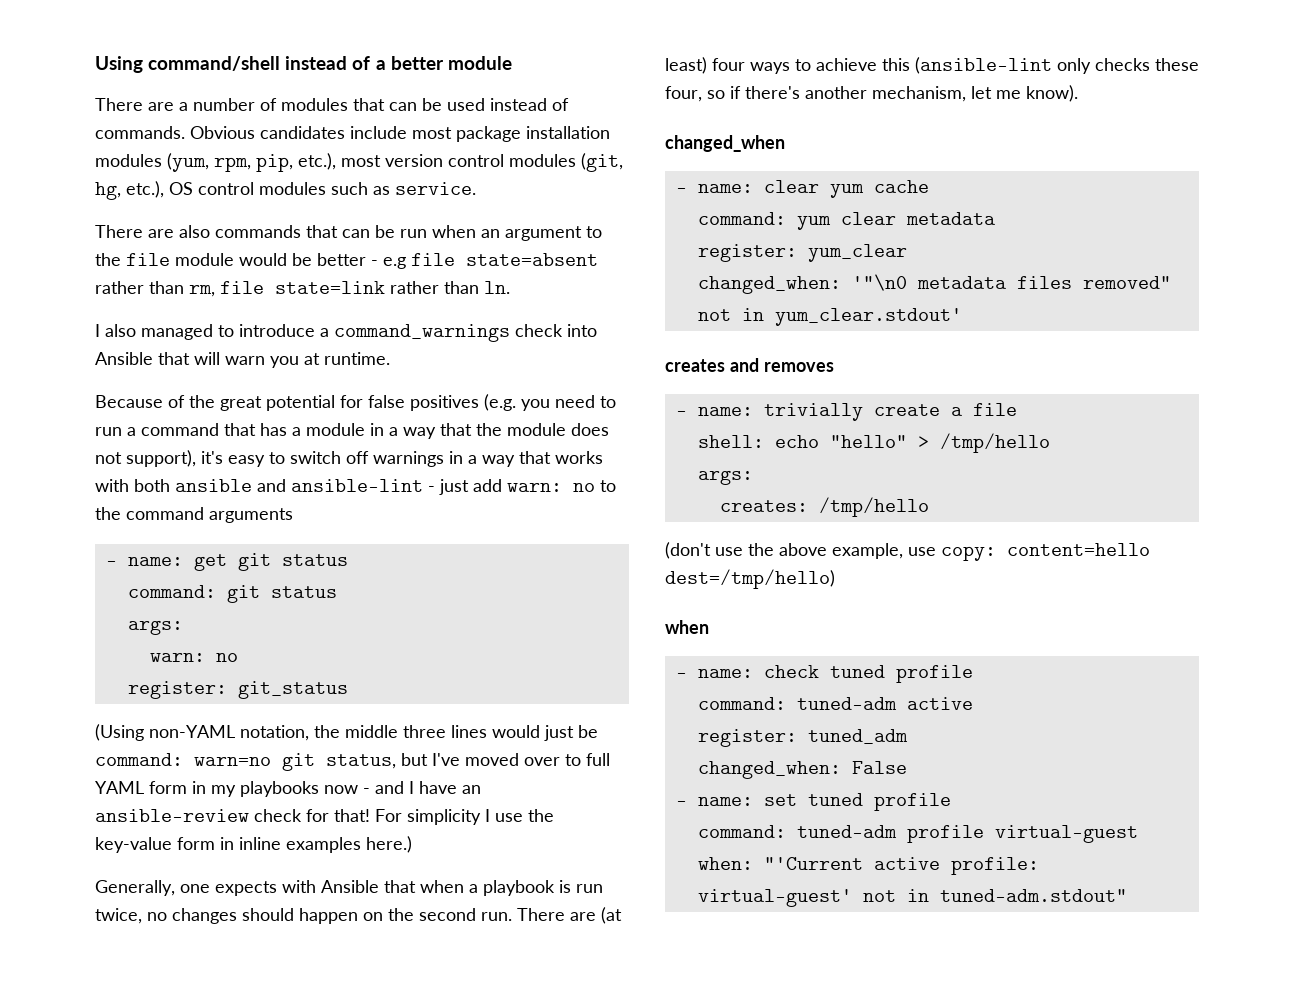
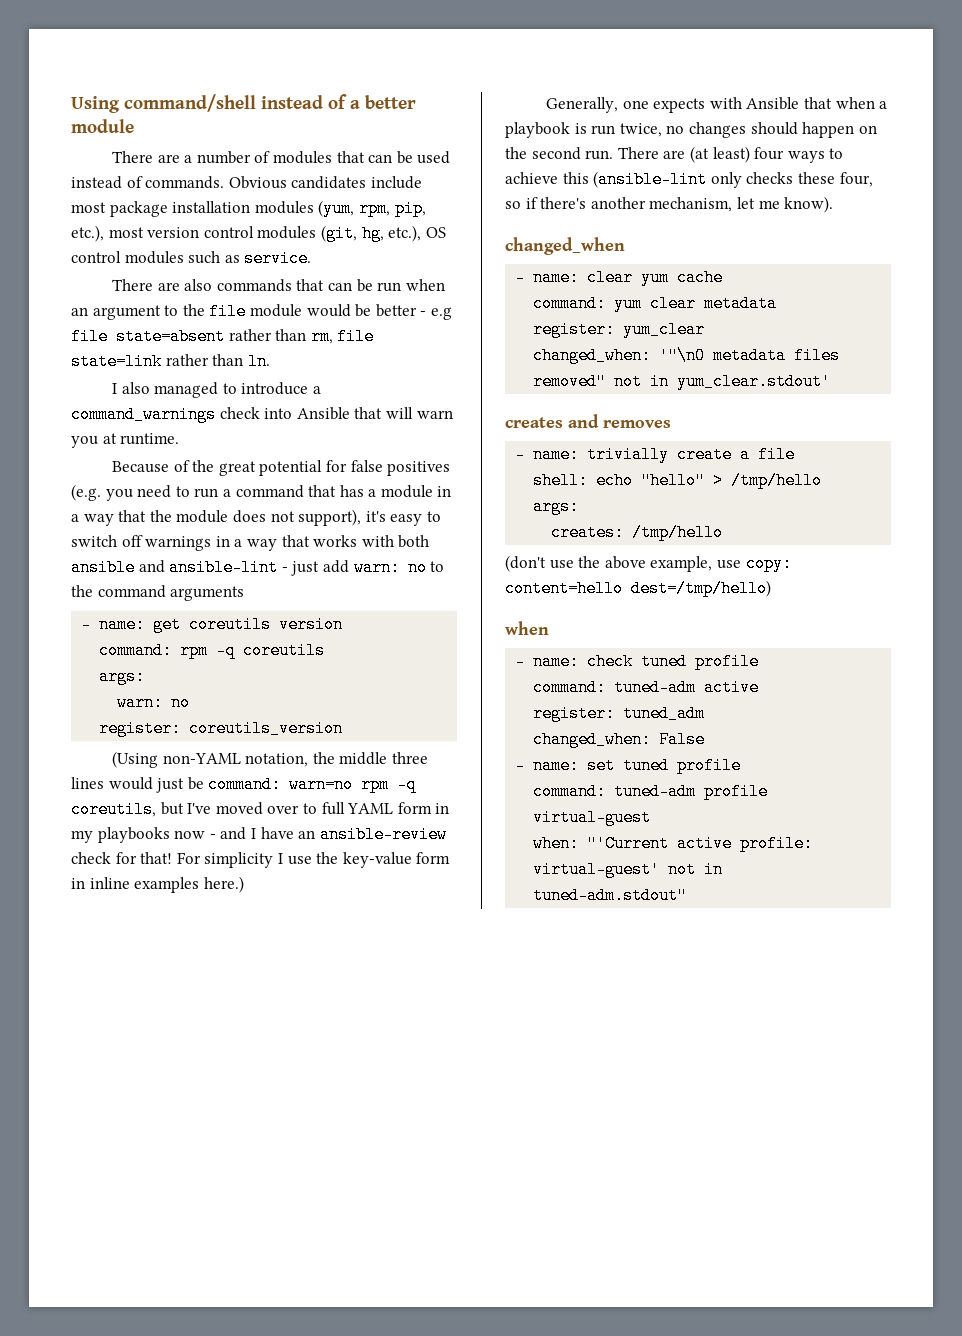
- - name: get git status
- command: git status
+ - name: get coreutils version
+ command: rpm -q coreutils
- register: git_status
+ register: coreutils_version
- (Using non-YAML notation, the middle three lines would just be command: warn=no git status, but I've moved over to full YAML form in my playbooks now - and I have an ansible-review check for that!
+ (Using non-YAML notation, the middle three lines would just be command: warn=no rpm -q coreutils, but I've moved over to full YAML form in my playbooks now - and I have an ansible-review check for that!

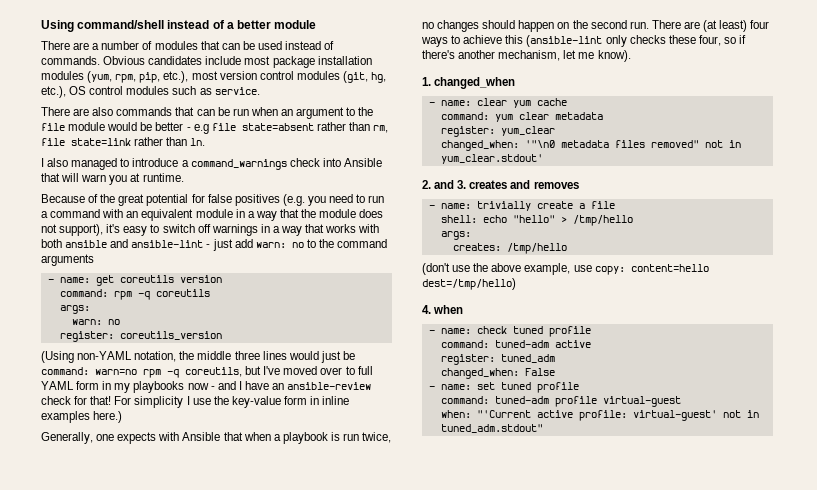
- Because of the great potential for false positives (e.g. you need to run a command that has a module in a way that the module does not support), it's easy to switch off warnings in a way that works with both ansible and ansible-lint - just add warn: no to the command arguments
+ Because of the great potential for false positives (e.g. you need to run a command with an equivalent module in a way that the module does not support), it's easy to switch off warnings in a way that works with both ansible and ansible-lint - just add warn: no to the command arguments
- changed_when
+ 1. changed_when
- creates and removes
+ 2. and 3. creates and removes
  (don't use the above example, use copy: content=hello dest=/tmp/hello)
- when
+ 4. when
- when: "'Current active profile: virtual-guest' not in tuned-adm.stdout"
+ when: "'Current active profile: virtual-guest' not in tuned_adm.stdout"

